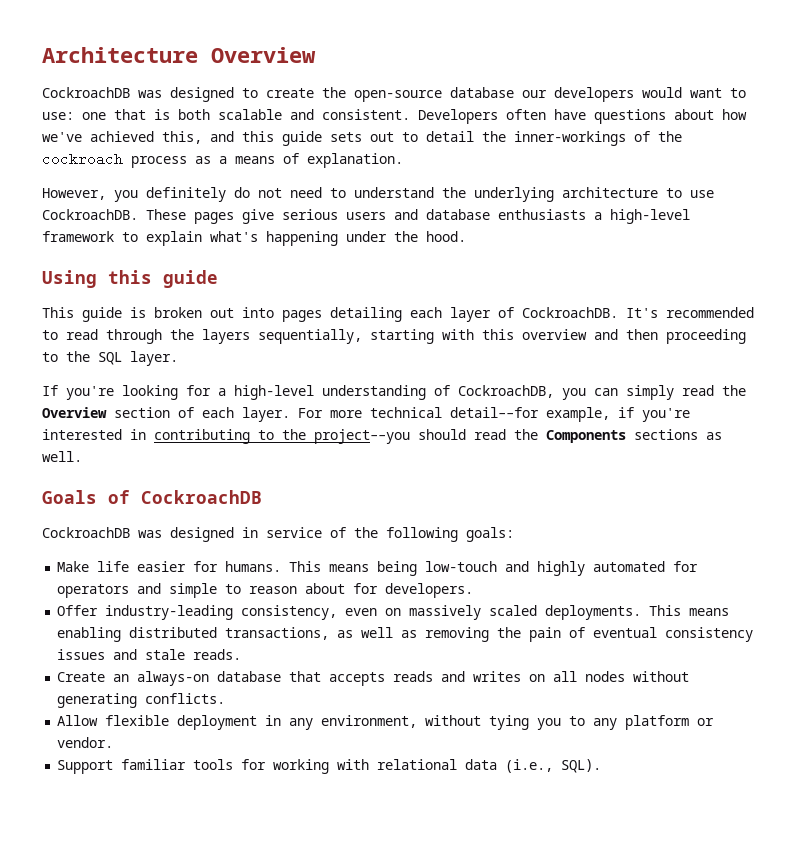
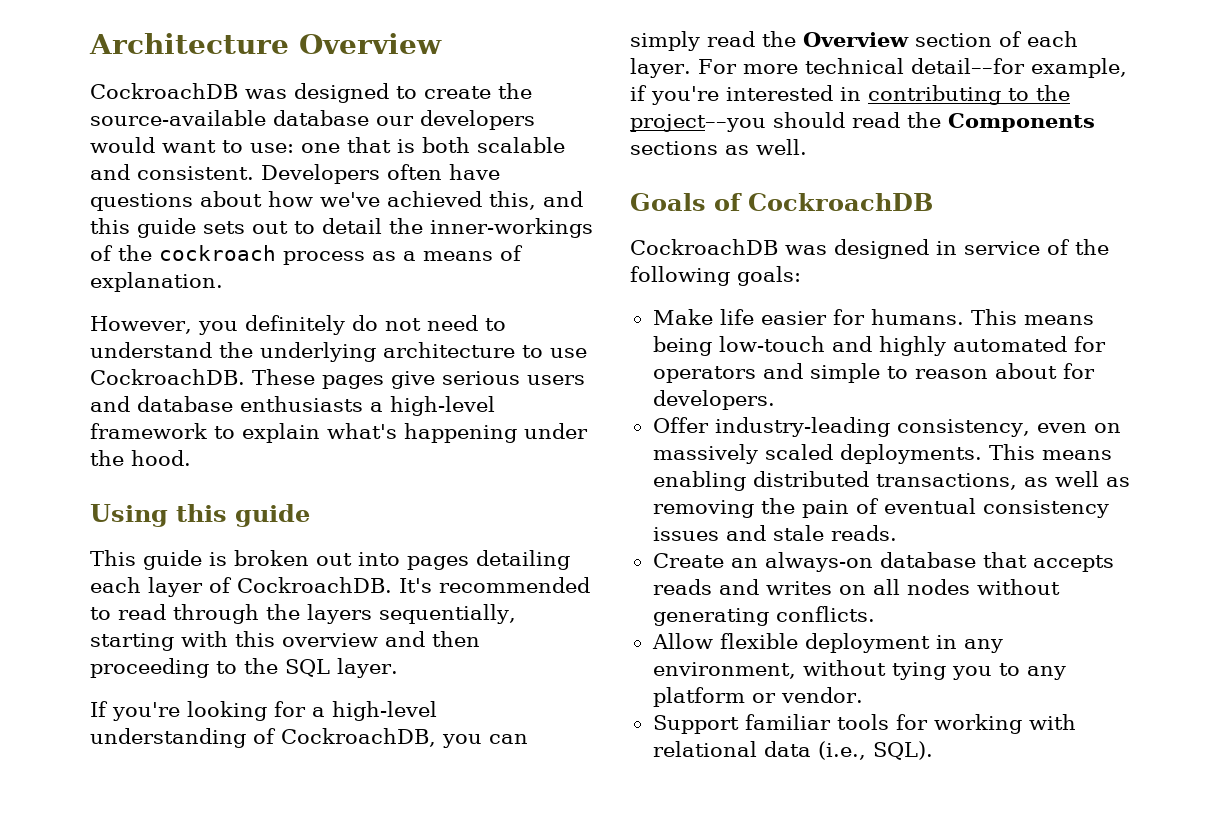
- CockroachDB was designed to create the open-source database our developers would want to use: one that is both scalable and consistent.
+ CockroachDB was designed to create the source-available database our developers would want to use: one that is both scalable and consistent.

